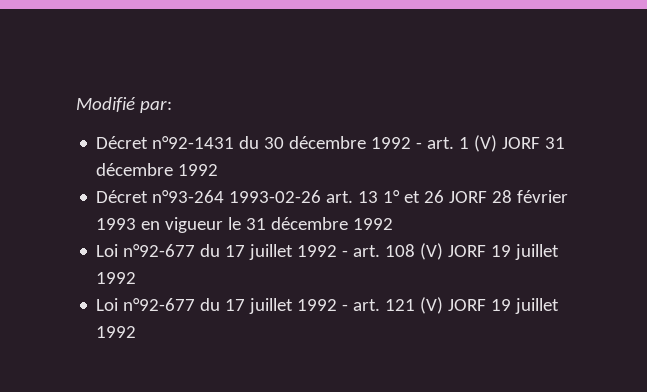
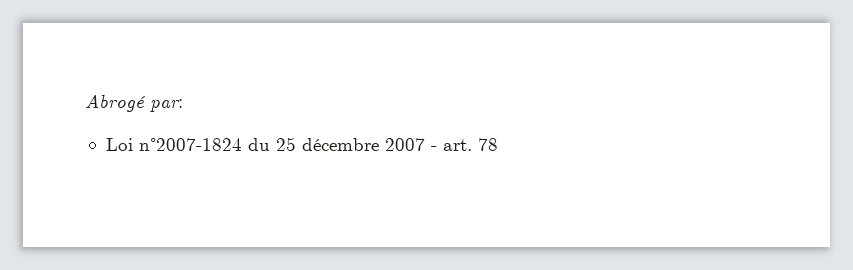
- Modifié par:
+ Abrogé par:
- Décret n°92-1431 du 30 décembre 1992 - art. 1 (V) JORF 31 décembre 1992
- Décret n°93-264 1993-02-26 art. 13 1° et 26 JORF 28 février 1993 en vigueur le 31 décembre 1992
- Loi n°92-677 du 17 juillet 1992 - art. 108 (V) JORF 19 juillet 1992
- Loi n°92-677 du 17 juillet 1992 - art. 121 (V) JORF 19 juillet 1992
+ Loi n°2007-1824 du 25 décembre 2007 - art. 78

